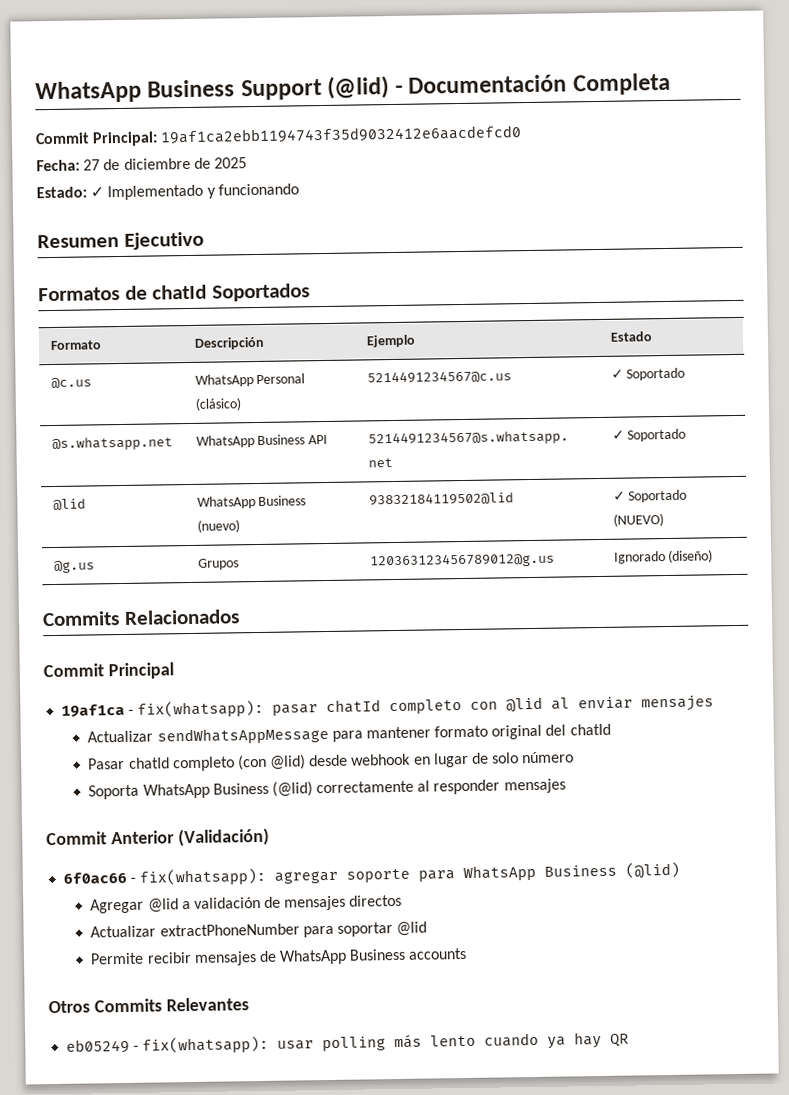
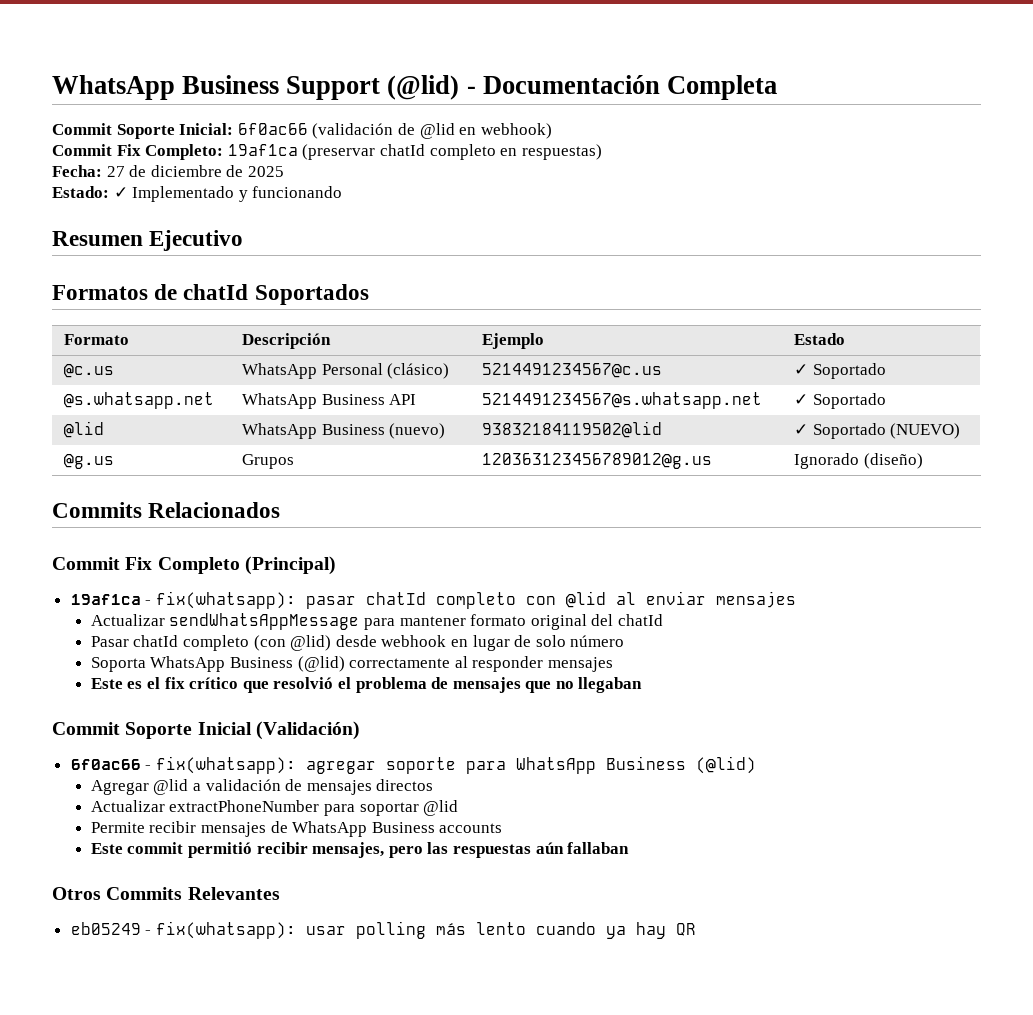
- Commit Principal: 19af1ca2ebb1194743f35d9032412e6aacdefcd0
+ Commit Soporte Inicial: 6f0ac66 (validación de @lid en webhook)
+ Commit Fix Completo: 19af1ca (preservar chatId completo en respuestas)
- Commit Principal
+ Commit Fix Completo (Principal)
- Commit Anterior (Validación)
+ Este es el fix crítico que resolvió el problema de mensajes que no llegaban
+ Commit Soporte Inicial (Validación)
+ Este commit permitió recibir mensajes, pero las respuestas aún fallaban

